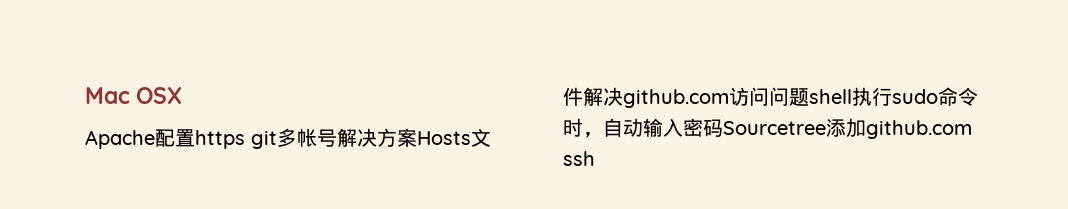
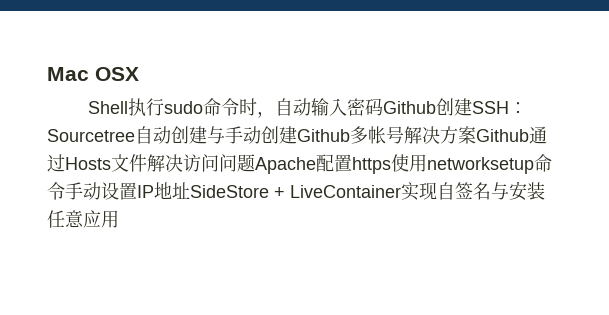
- Apache配置https git多帐号解决方案Hosts文件解决github.com访问问题shell执行sudo命令时，自动输入密码Sourcetree添加github.com ssh
+ Shell执行sudo命令时，自动输入密码Github创建SSH：Sourcetree自动创建与手动创建Github多帐号解决方案Github通过Hosts文件解决访问问题Apache配置https使用networksetup命令手动设置IP地址SideStore + LiveContainer实现自签名与安装任意应用

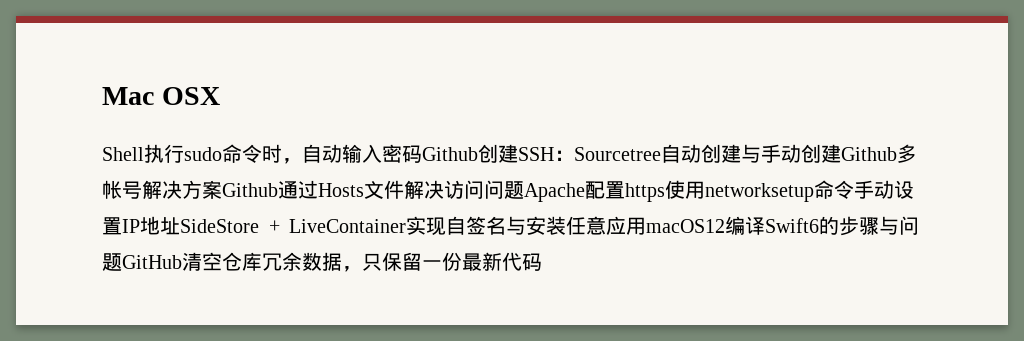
- Shell执行sudo命令时，自动输入密码Github创建SSH：Sourcetree自动创建与手动创建Github多帐号解决方案Github通过Hosts文件解决访问问题Apache配置https使用networksetup命令手动设置IP地址SideStore + LiveContainer实现自签名与安装任意应用
+ Shell执行sudo命令时，自动输入密码Github创建SSH：Sourcetree自动创建与手动创建Github多帐号解决方案Github通过Hosts文件解决访问问题Apache配置https使用networksetup命令手动设置IP地址SideStore + LiveContainer实现自签名与安装任意应用macOS12编译Swift6的步骤与问题GitHub清空仓库冗余数据，只保留一份最新代码

